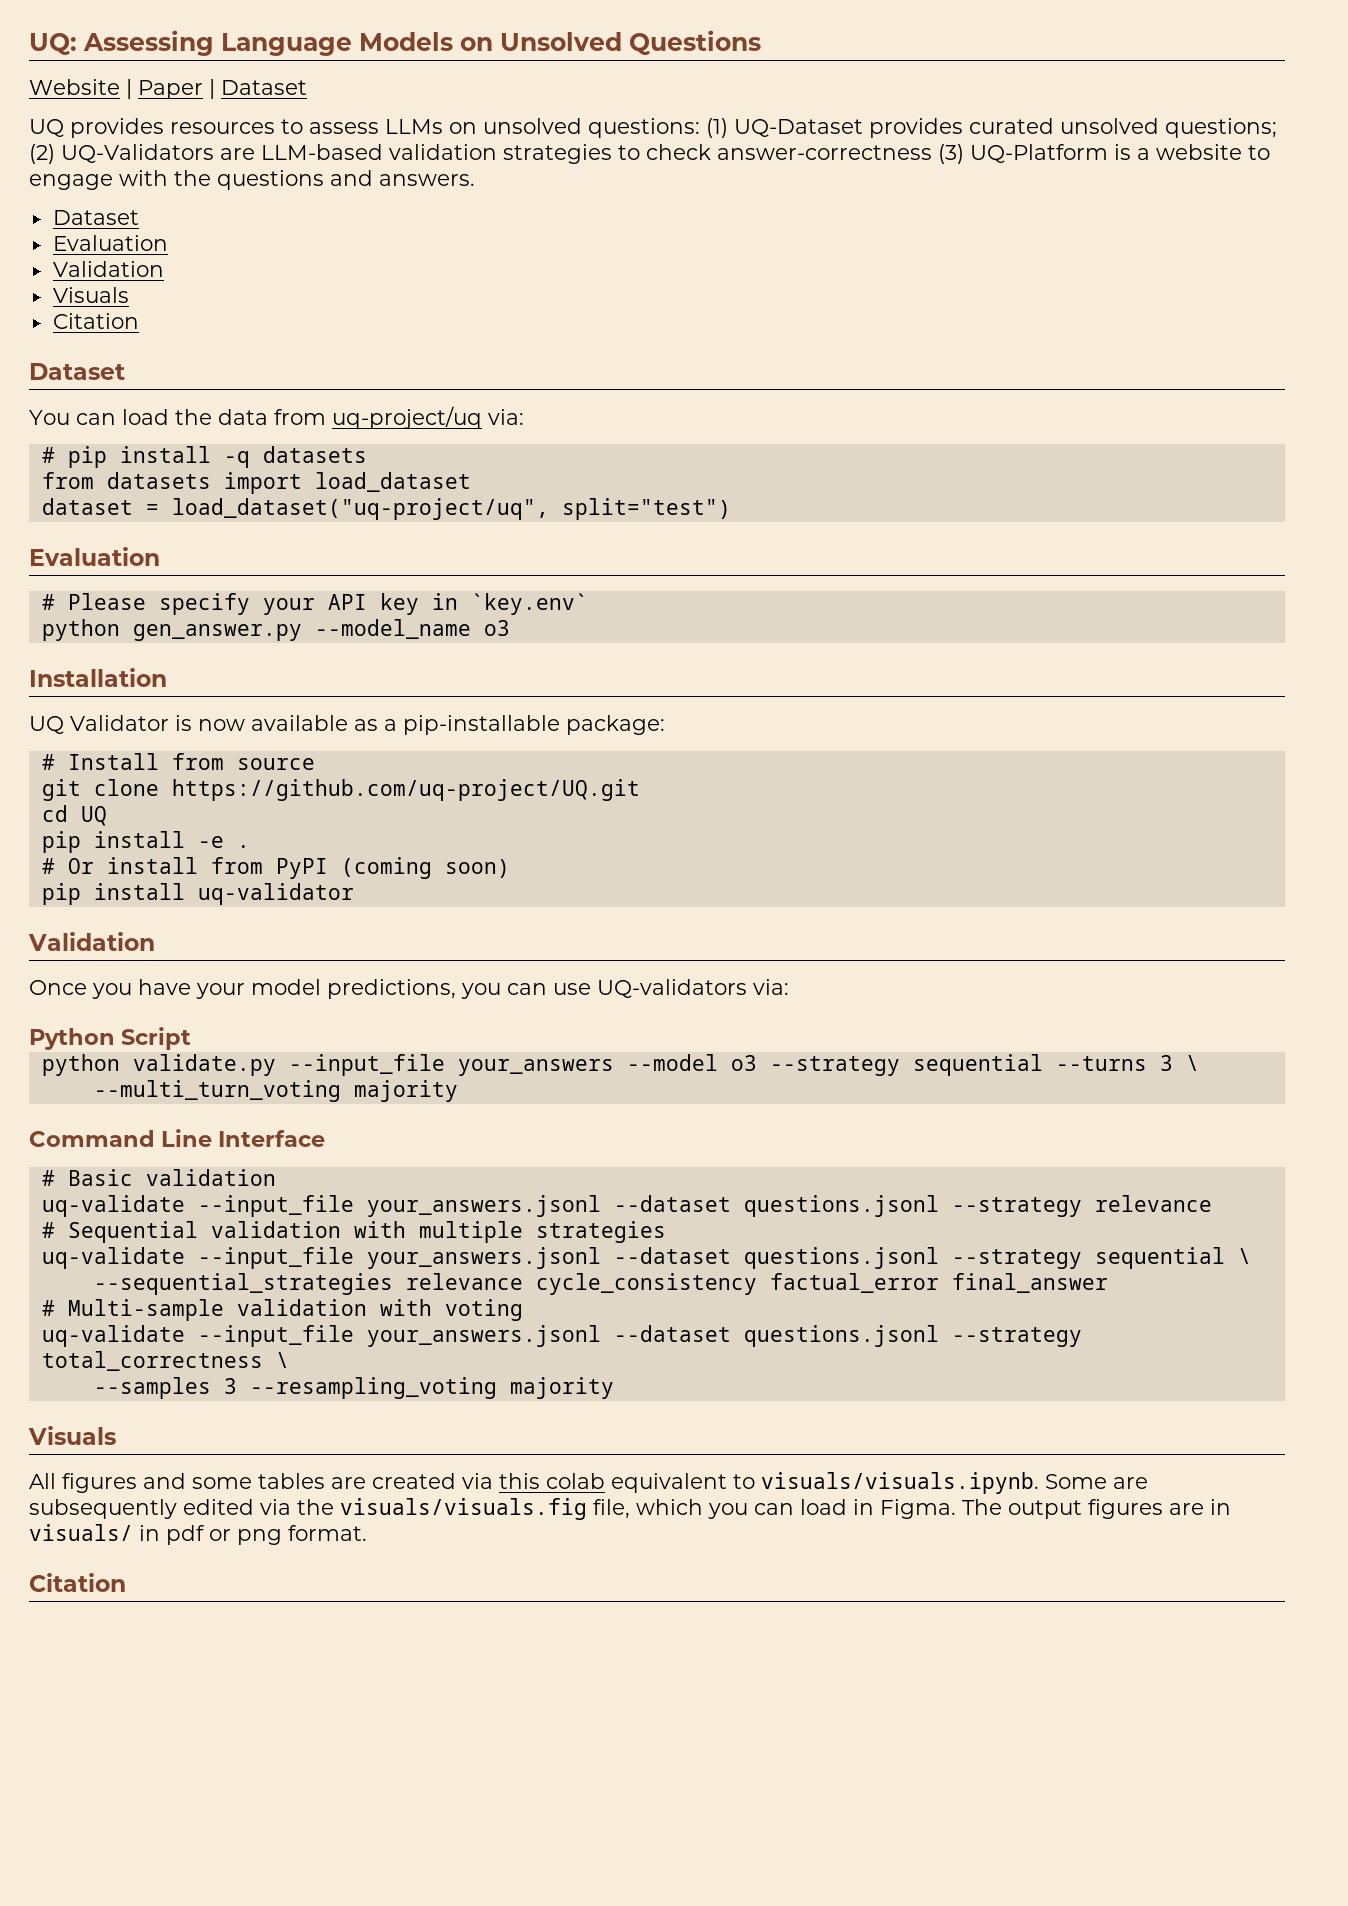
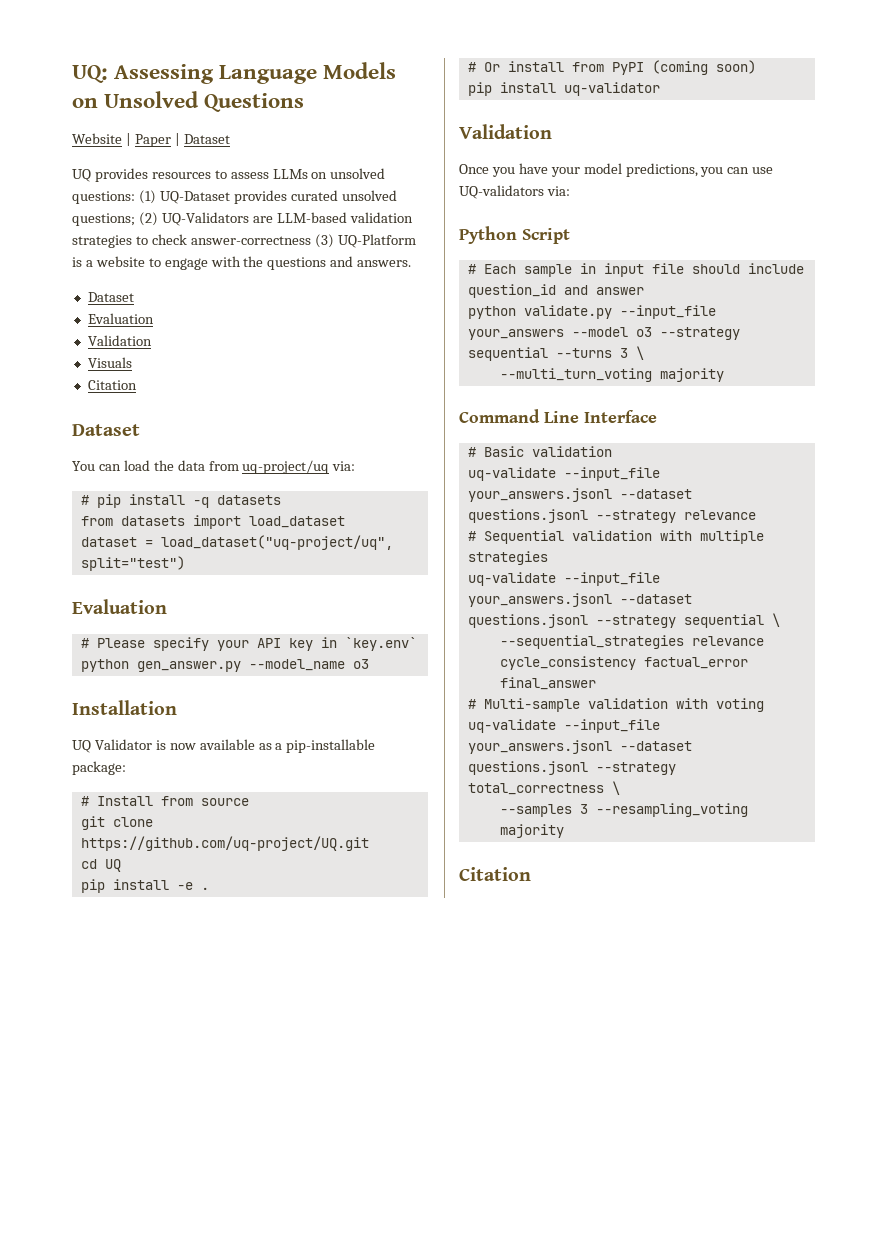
+ # Each sample in input file should include question_id and answer
  --samples 3 --resampling_voting majority
- Visuals
- All figures and some tables are created via this colab equivalent to visuals/visuals.ipynb. Some are subsequently edited via the visuals/visuals.fig file, which you can load in Figma. The output figures are in visuals/ in pdf or png format.

